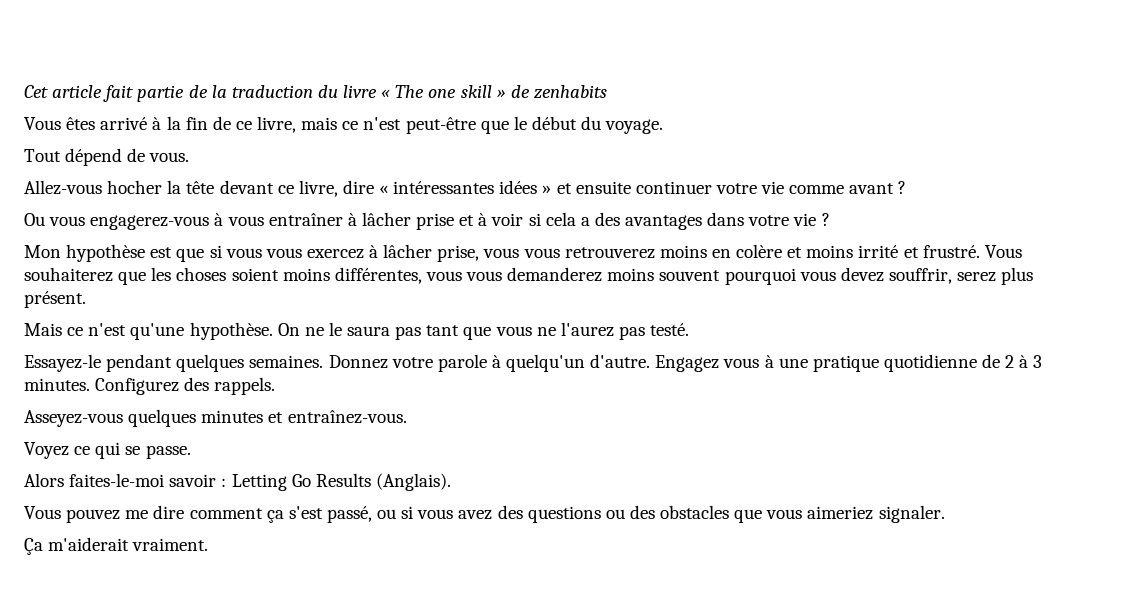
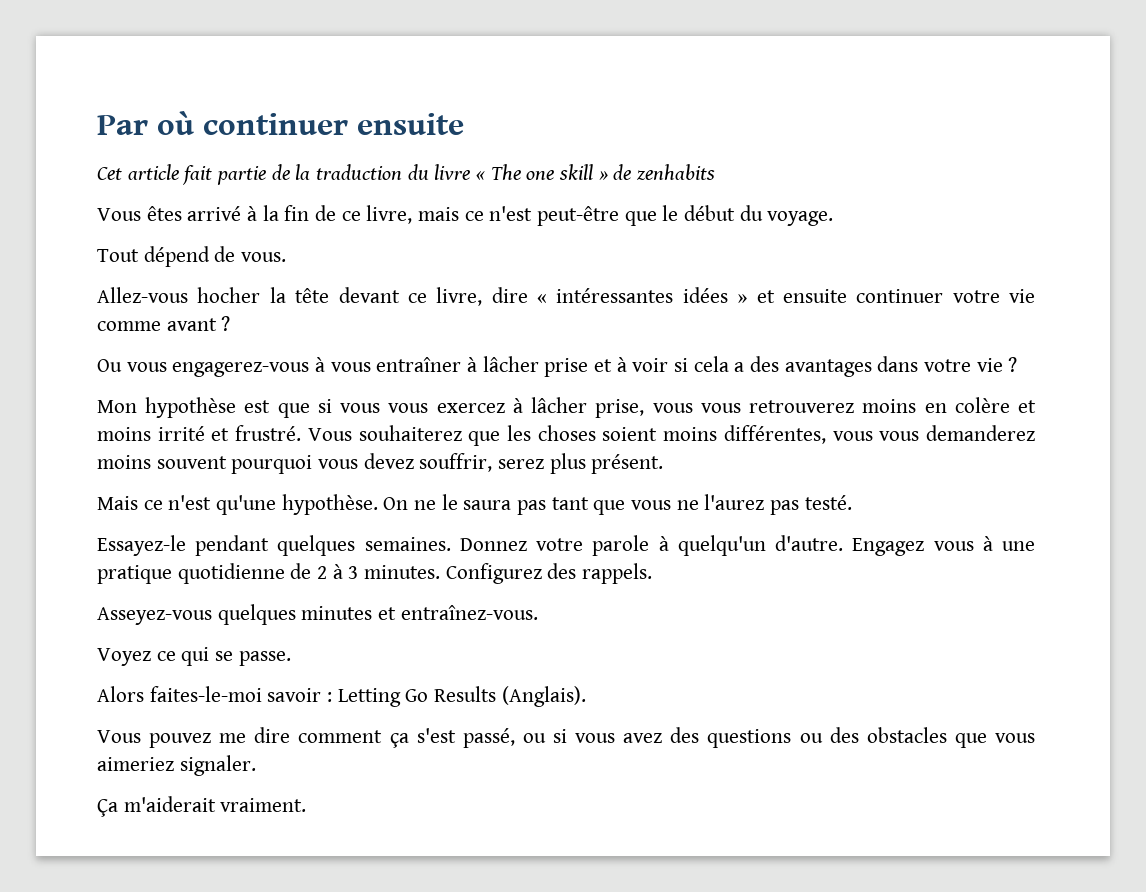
+ Par où continuer ensuite

